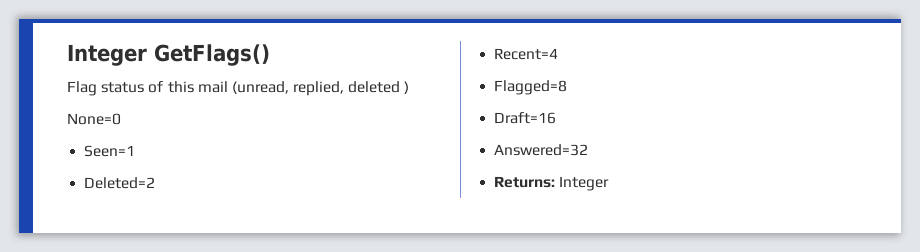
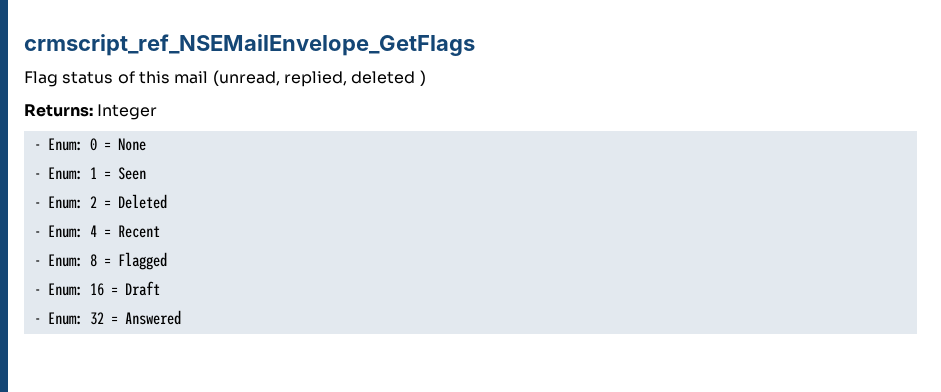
- Integer GetFlags()
+ crmscript_ref_NSEMailEnvelope_GetFlags
- None=0
- Seen=1
- Deleted=2
- Recent=4
- Flagged=8
- Draft=16
- Answered=32
  Returns: Integer
+ - Enum: 0 = None
+ - Enum: 1 = Seen
+ - Enum: 2 = Deleted
+ - Enum: 4 = Recent
+ - Enum: 8 = Flagged
+ - Enum: 16 = Draft
+ - Enum: 32 = Answered

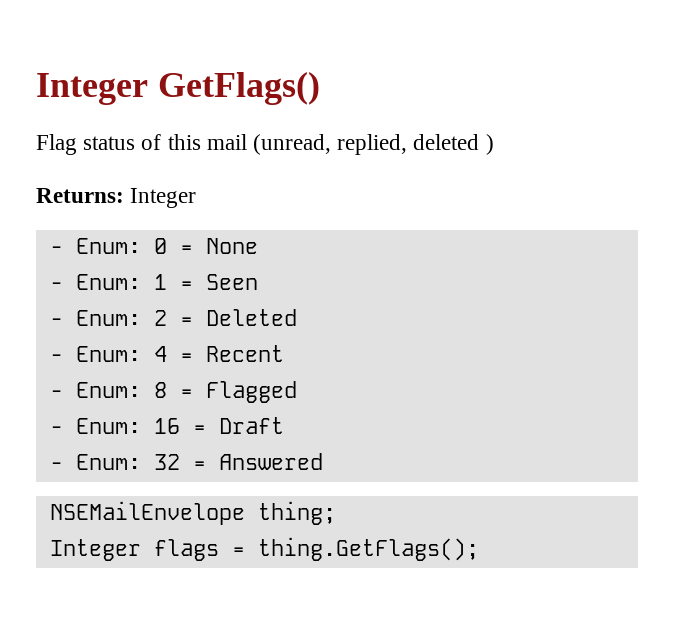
- crmscript_ref_NSEMailEnvelope_GetFlags
+ Integer GetFlags()
+ NSEMailEnvelope thing;
+ Integer flags = thing.GetFlags();

